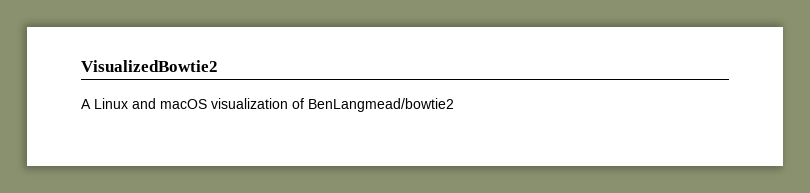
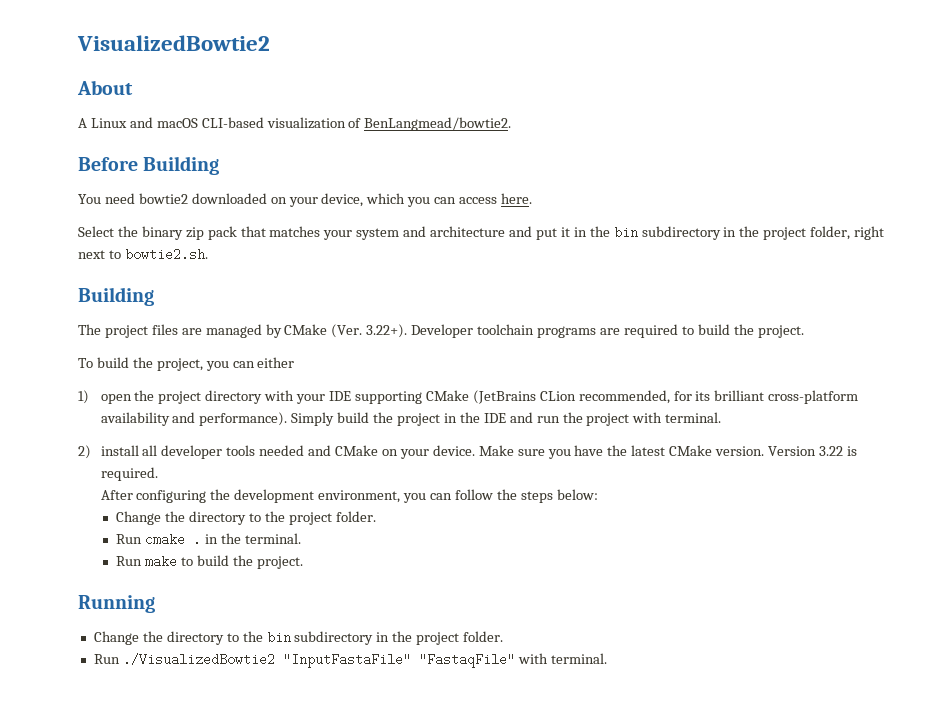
+ About
- A Linux and macOS visualization of BenLangmead/bowtie2
+ A Linux and macOS CLI-based visualization of BenLangmead/bowtie2.
+ Before Building
+ You need bowtie2 downloaded on your device, which you can access here.
+ Select the binary zip pack that matches your system and architecture and put it in the bin subdirectory in the project folder, right next to bowtie2.sh.
+ Building
+ The project files are managed by CMake (Ver. 3.22+). Developer toolchain programs are required to build the project.
+ To build the project, you can either
+ 1) open the project directory with your IDE supporting CMake (JetBrains CLion recommended, for its brilliant cross-platform availability and performance). Simply build the project in the IDE and run the project with terminal.
+ 2) install all developer tools needed and CMake on your device. Make sure you have the latest CMake version. Version 3.22 is required.
+ After configuring the development environment, you can follow the steps below:
+ Change the directory to the project folder.
+ Run cmake . in the terminal.
+ Run make to build the project.
+ Running
+ Change the directory to the bin subdirectory in the project folder.
+ Run ./VisualizedBowtie2 "InputFastaFile" "FastaqFile" with terminal.

